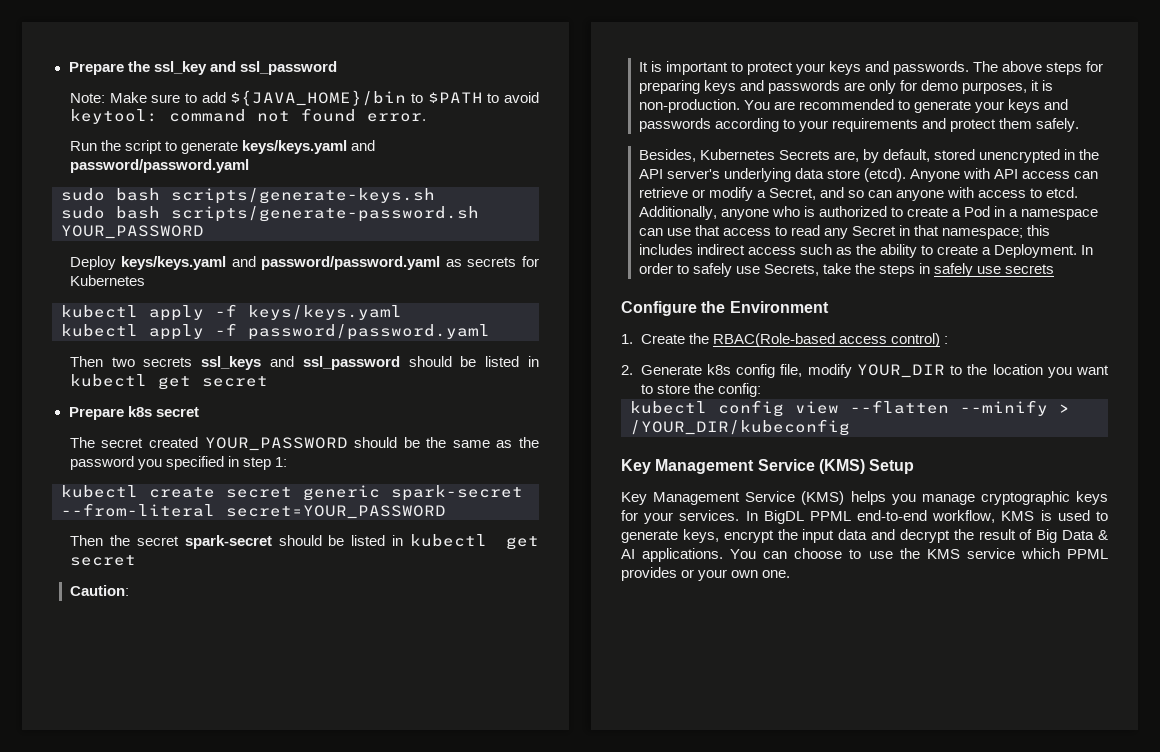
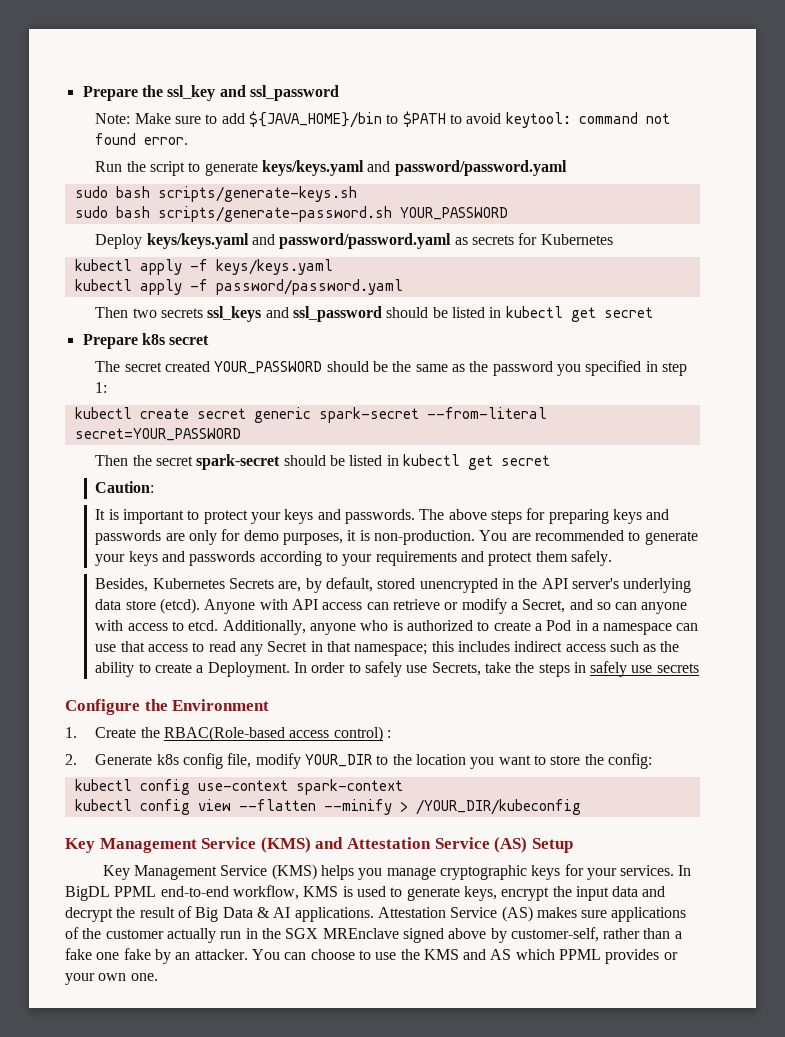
+ kubectl config use-context spark-context
- Key Management Service (KMS) Setup
+ Key Management Service (KMS) and Attestation Service (AS) Setup
+ Attestation Service (AS) makes sure applications of the customer actually run in the SGX MREnclave signed above by customer-self, rather than a fake one fake by an attacker.
- You can choose to use the KMS service which PPML provides or your own one.
+ You can choose to use the KMS and AS which PPML provides or your own one.

